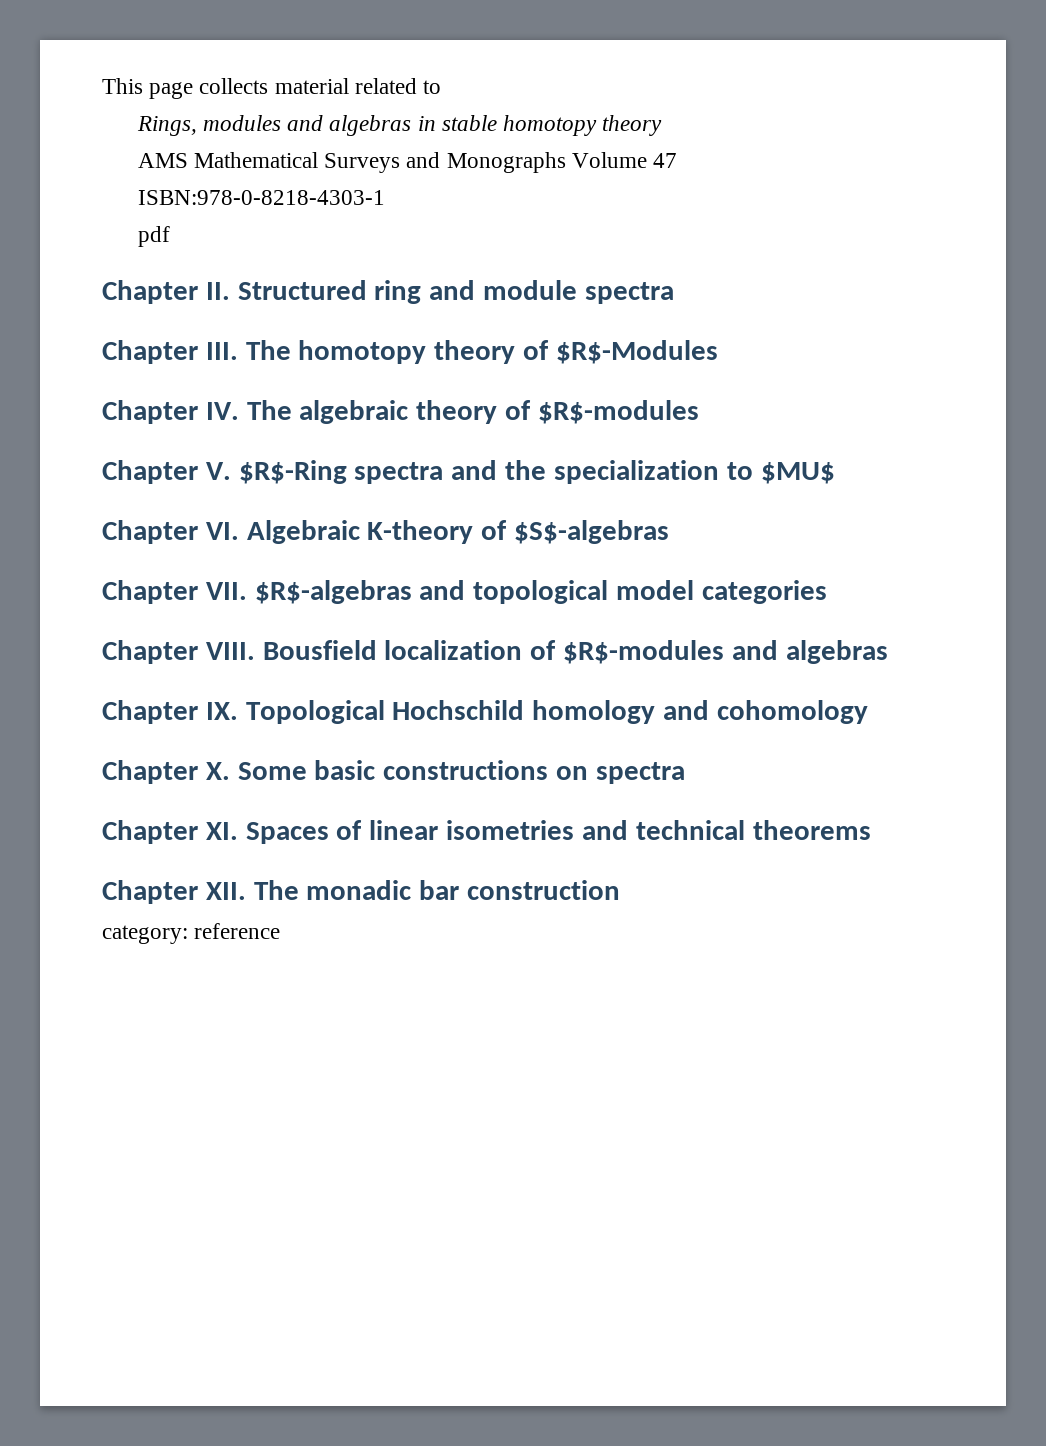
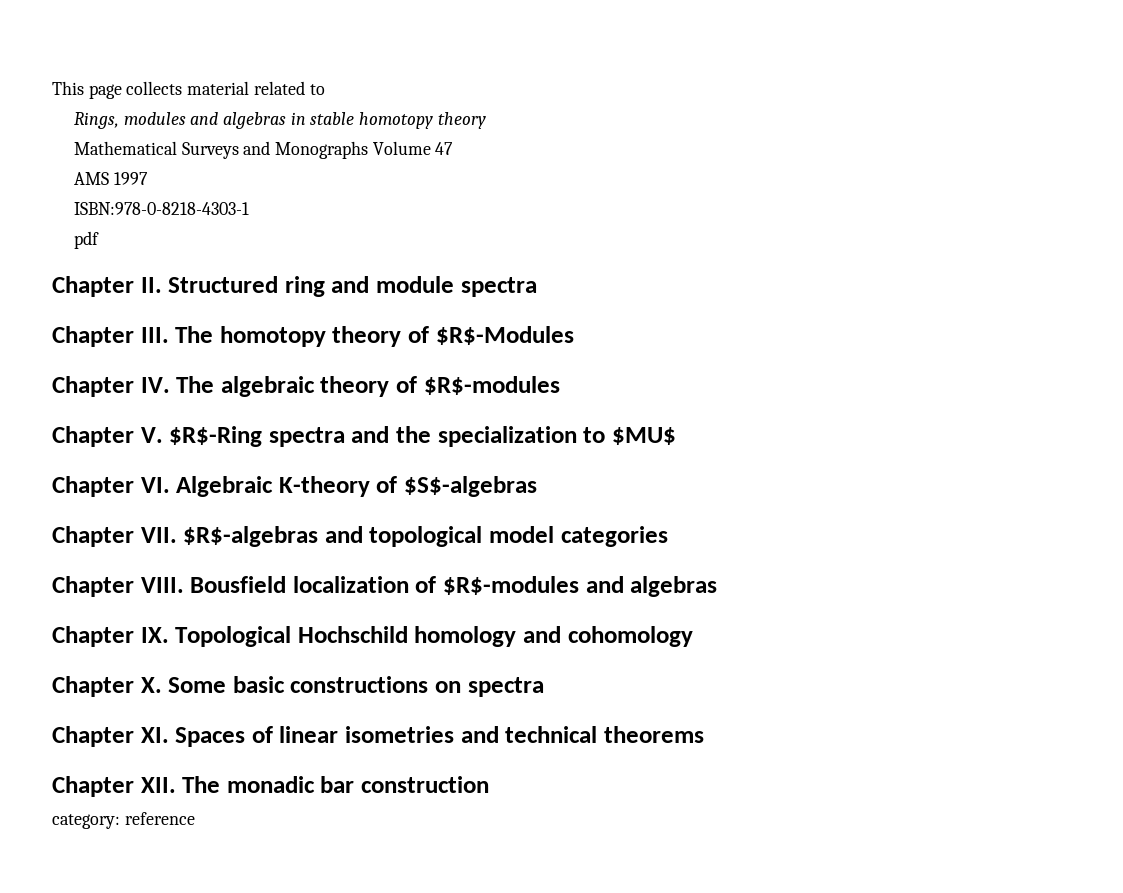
- AMS Mathematical Surveys and Monographs Volume 47
+ Mathematical Surveys and Monographs Volume 47
+ AMS 1997

